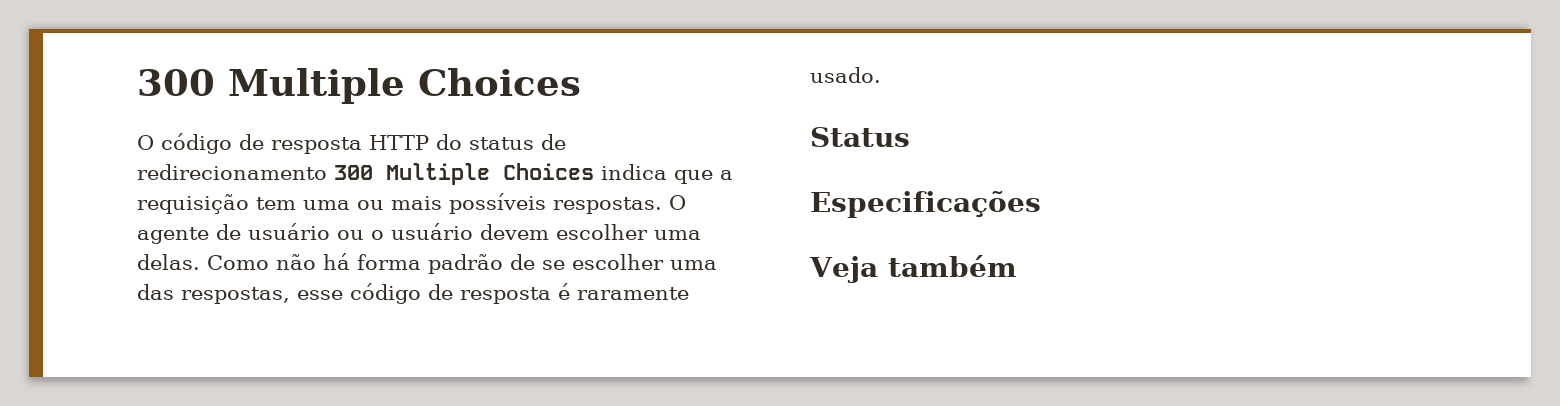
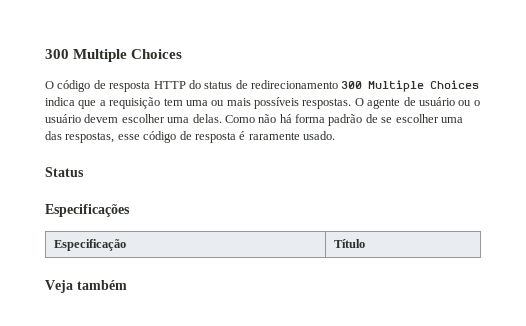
+ Especificação | Título

